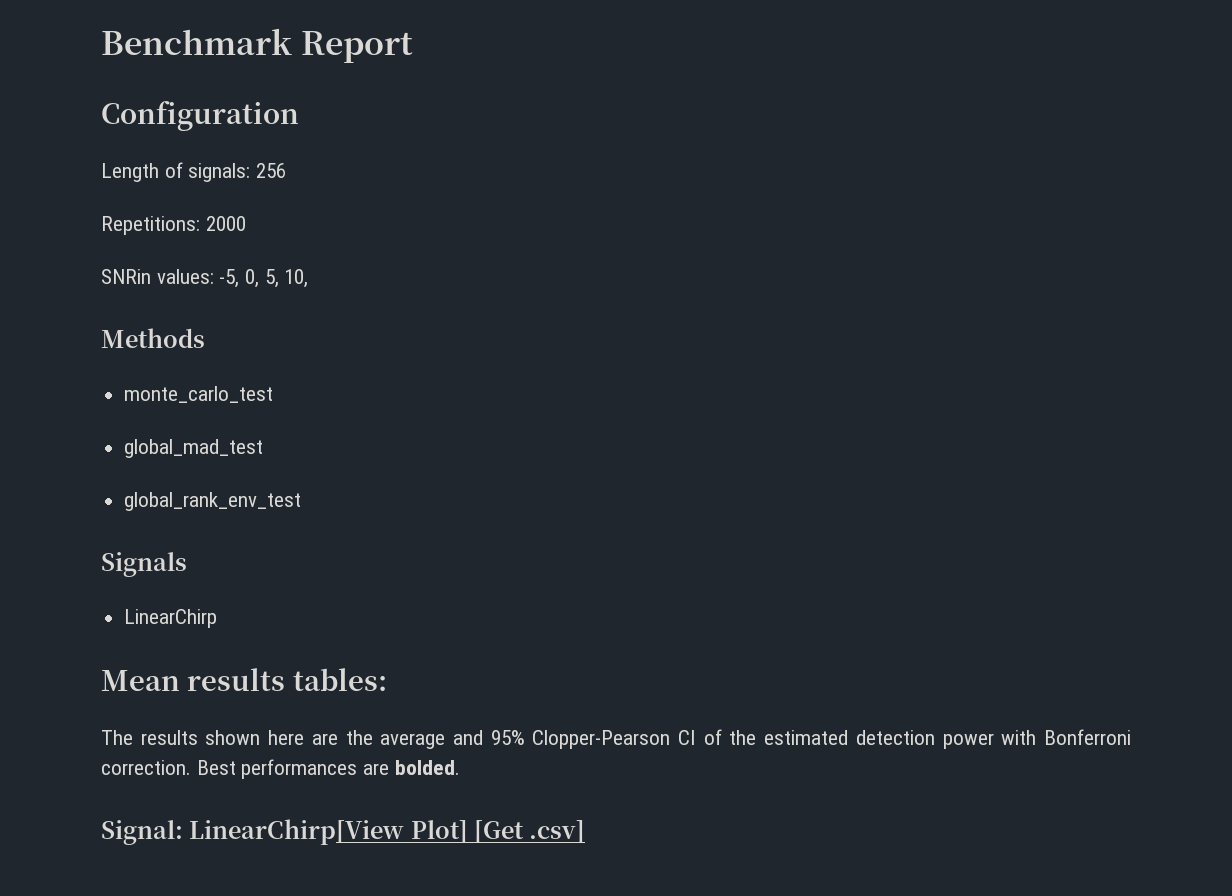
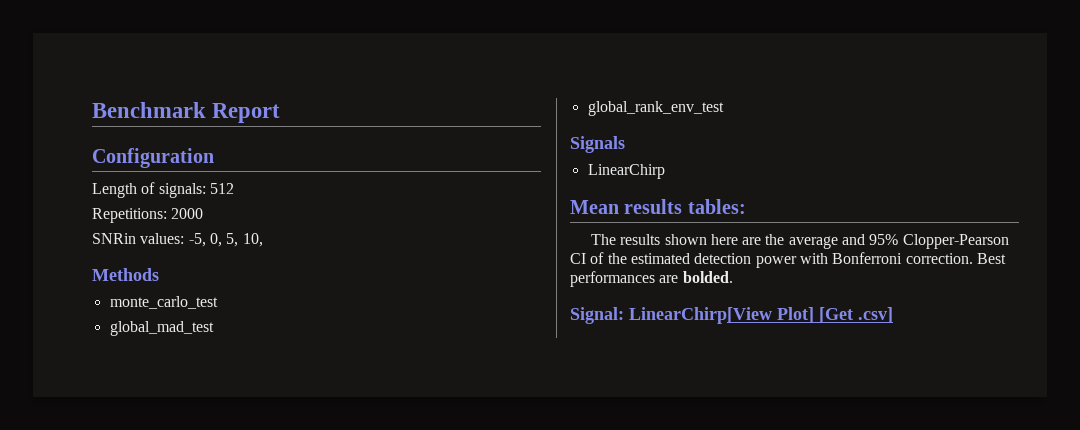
- Length of signals: 256
+ Length of signals: 512

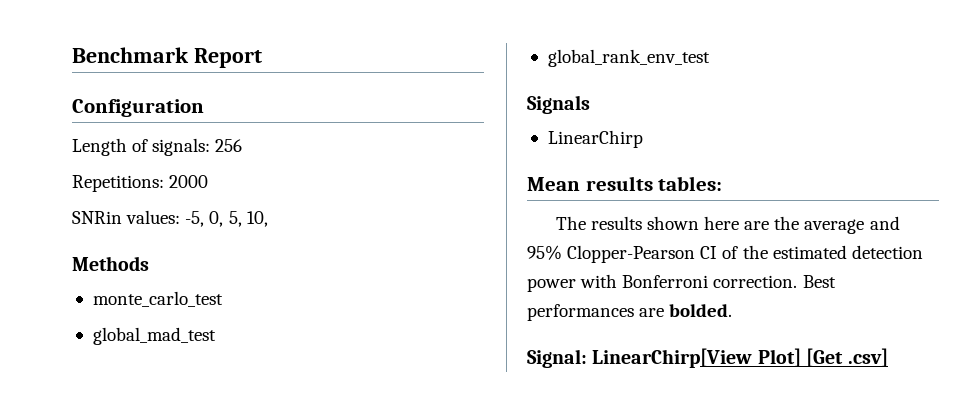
- Length of signals: 512
+ Length of signals: 256

